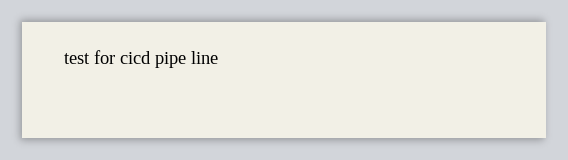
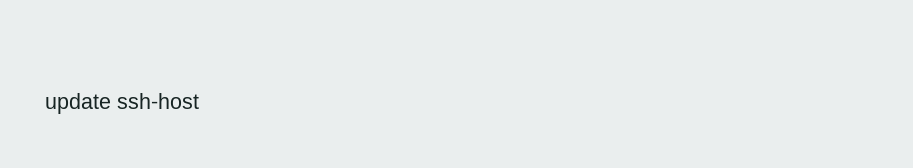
- test for cicd pipe line
+ update ssh-host

